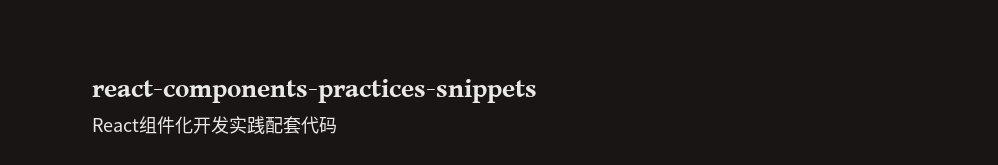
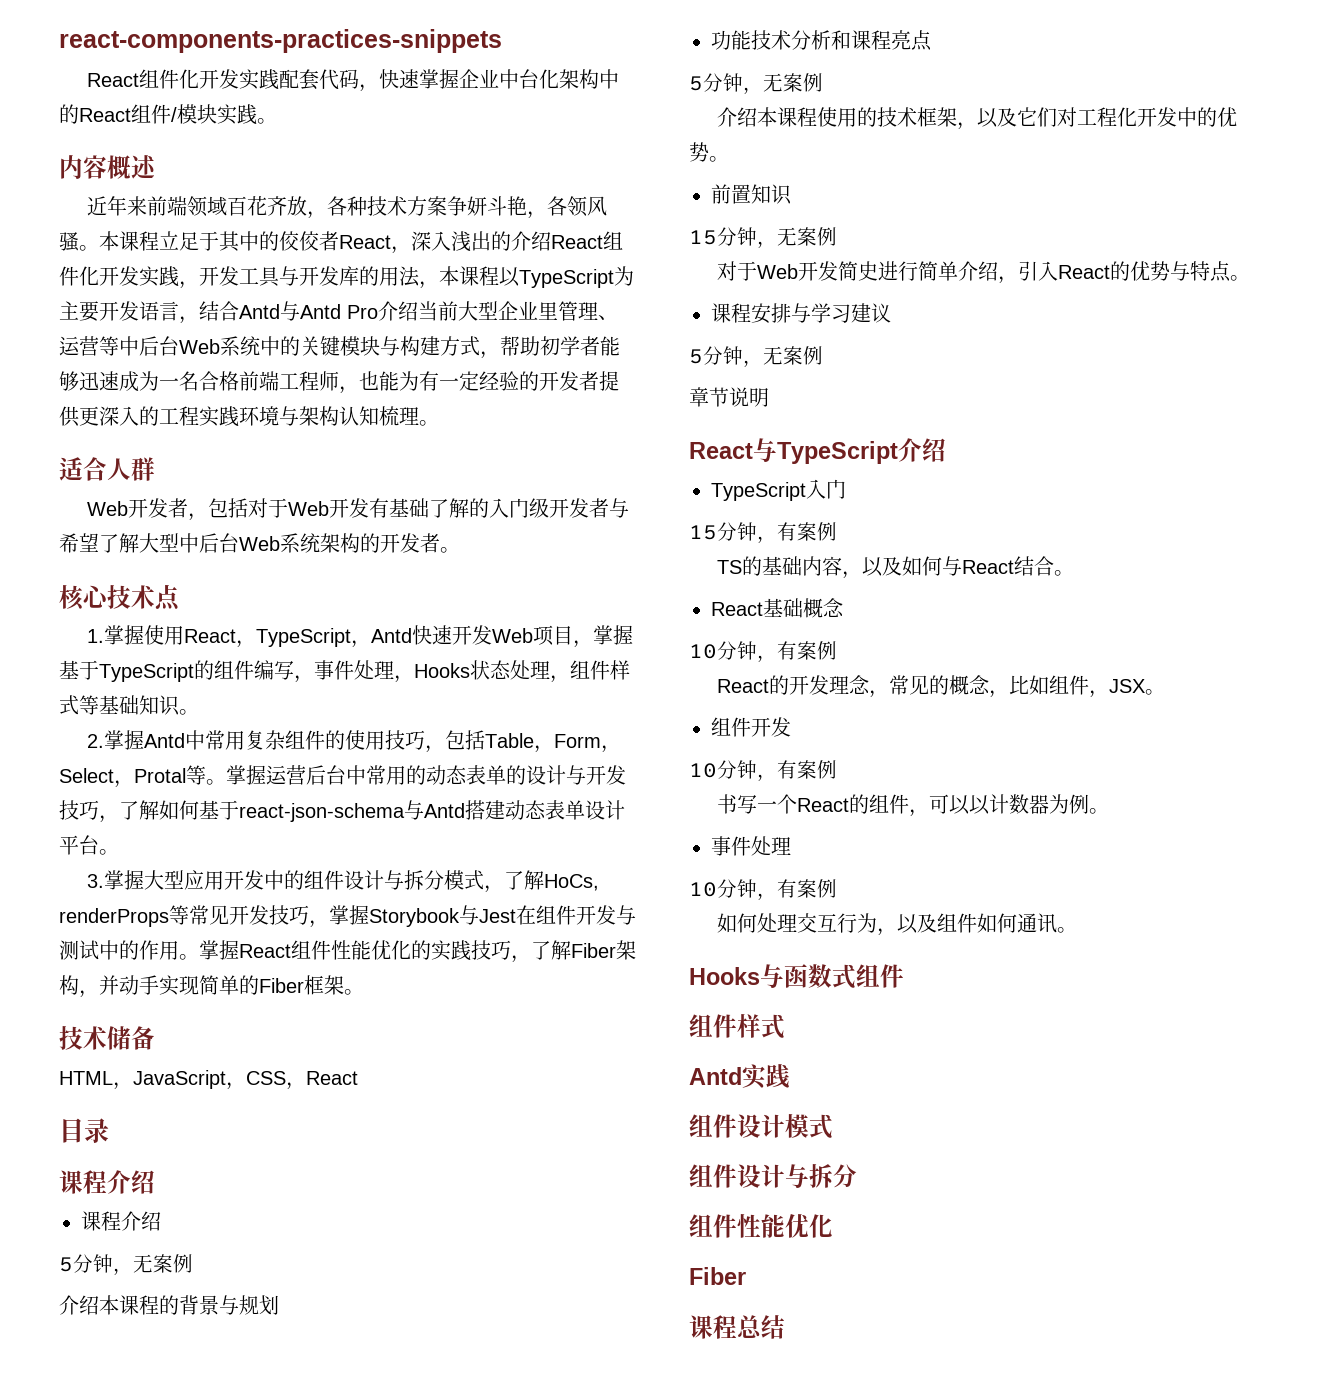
- React组件化开发实践配套代码
+ React组件化开发实践配套代码，快速掌握企业中台化架构中的React组件/模块实践。
+ 内容概述
+ 近年来前端领域百花齐放，各种技术方案争妍斗艳，各领风骚。本课程立足于其中的佼佼者React，深入浅出的介绍React组件化开发实践，开发工具与开发库的用法，本课程以TypeScript为主要开发语言，结合Antd与Antd Pro介绍当前大型企业里管理、运营等中后台Web系统中的关键模块与构建方式，帮助初学者能够迅速成为一名合格前端工程师，也能为有一定经验的开发者提供更深入的工程实践环境与架构认知梳理。
+ 适合人群
+ Web开发者，包括对于Web开发有基础了解的入门级开发者与希望了解大型中后台Web系统架构的开发者。
+ 核心技术点
+ 1.掌握使用React，TypeScript，Antd快速开发Web项目，掌握基于TypeScript的组件编写，事件处理，Hooks状态处理，组件样式等基础知识。
+ 2.掌握Antd中常用复杂组件的使用技巧，包括Table，Form，Select，Protal等。掌握运营后台中常用的动态表单的设计与开发技巧，了解如何基于react-json-schema与Antd搭建动态表单设计平台。
+ 3.掌握大型应用开发中的组件设计与拆分模式，了解HoCs, renderProps等常见开发技巧，掌握Storybook与Jest在组件开发与测试中的作用。掌握React组件性能优化的实践技巧，了解Fiber架构，并动手实现简单的Fiber框架。
+ 技术储备
+ HTML，JavaScript，CSS，React
+ 目录
+ 课程介绍
+ 课程介绍
+ 5分钟，无案例
+ 介绍本课程的背景与规划
+ 功能技术分析和课程亮点
+ 5分钟，无案例
+ 介绍本课程使用的技术框架，以及它们对工程化开发中的优势。
+ 前置知识
+ 15分钟，无案例
+ 对于Web开发简史进行简单介绍，引入React的优势与特点。
+ 课程安排与学习建议
+ 5分钟，无案例
+ 章节说明
+ React与TypeScript介绍
+ TypeScript入门
+ 15分钟，有案例
+ TS的基础内容，以及如何与React结合。
+ React基础概念
+ 10分钟，有案例
+ React的开发理念，常见的概念，比如组件，JSX。
+ 组件开发
+ 10分钟，有案例
+ 书写一个React的组件，可以以计数器为例。
+ 事件处理
+ 10分钟，有案例
+ 如何处理交互行为，以及组件如何通讯。
+ Hooks与函数式组件
+ 组件样式
+ Antd实践
+ 组件设计模式
+ 组件设计与拆分
+ 组件性能优化
+ Fiber
+ 课程总结

